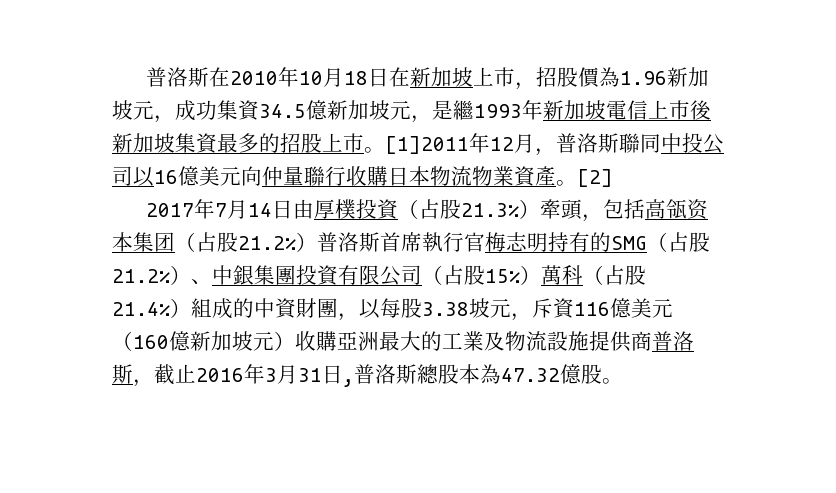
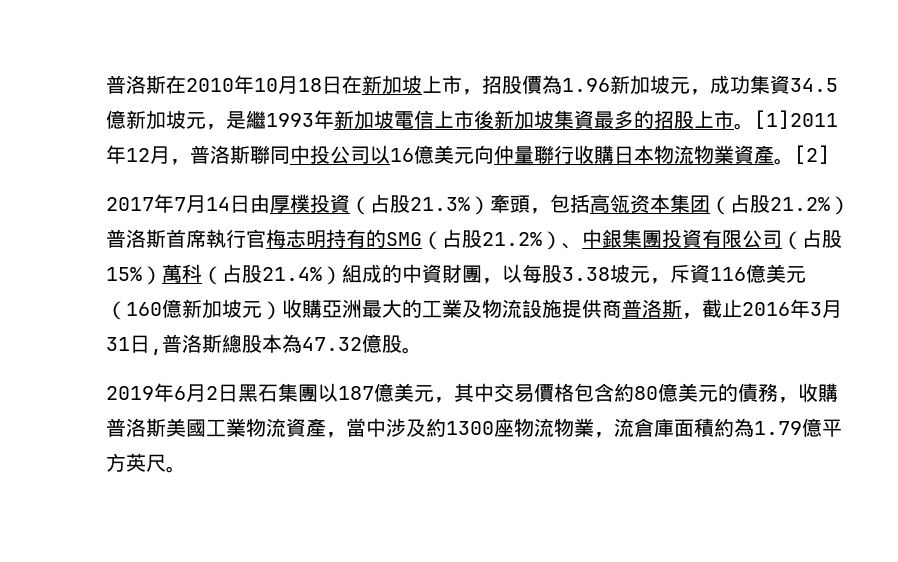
+ 2019年6月2日黑石集團以187億美元，其中交易價格包含約80億美元的債務，收購普洛斯美國工業物流資產，當中涉及約1300座物流物業，流倉庫面積約為1.79億平方英尺。

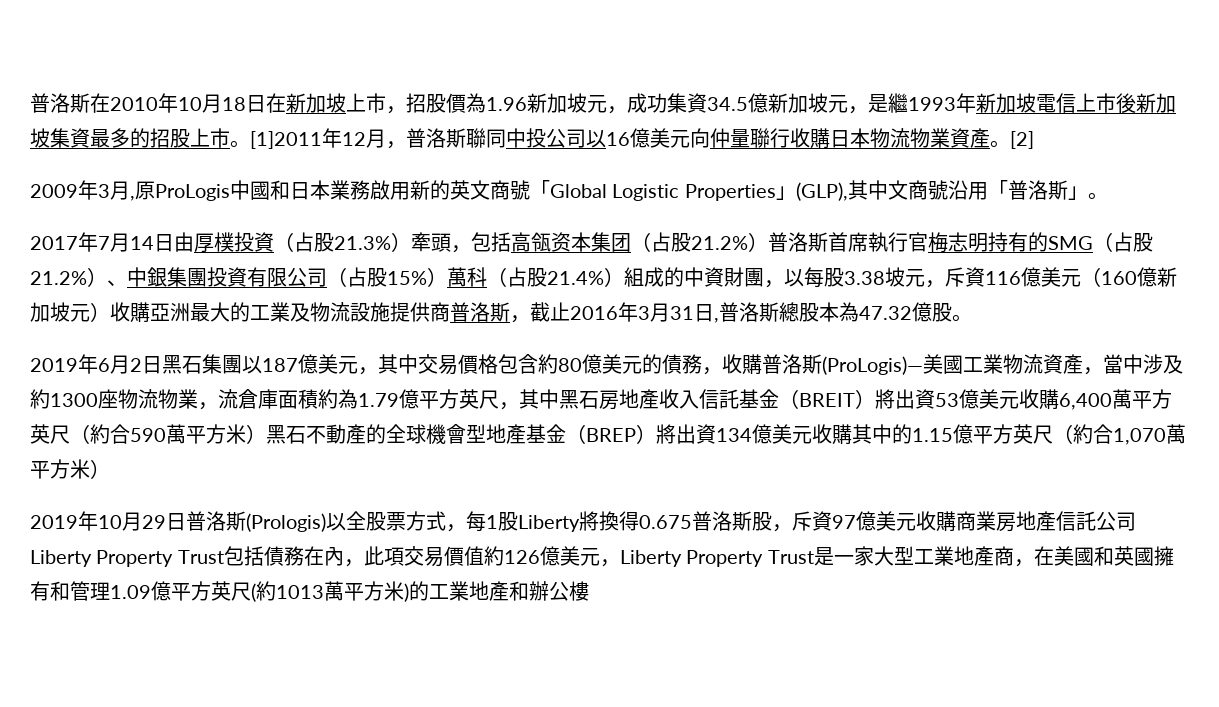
+ 2009年3月,原ProLogis中國和日本業務啟用新的英文商號「Global Logistic Properties」(GLP),其中文商號沿用「普洛斯」。
- 2019年6月2日黑石集團以187億美元，其中交易價格包含約80億美元的債務，收購普洛斯美國工業物流資產，當中涉及約1300座物流物業，流倉庫面積約為1.79億平方英尺。
+ 2019年6月2日黑石集團以187億美元，其中交易價格包含約80億美元的債務，收購普洛斯(ProLogis)—美國工業物流資產，當中涉及約1300座物流物業，流倉庫面積約為1.79億平方英尺，其中黑石房地產收入信託基金（BREIT）將出資53億美元收購6,400萬平方英尺（約合590萬平方米）黑石不動產的全球機會型地產基金（BREP）將出資134億美元收購其中的1.15億平方英尺（約合1,070萬平方米）
+ 2019年10月29日普洛斯(Prologis)以全股票方式，每1股Liberty將換得0.675普洛斯股，斥資97億美元收購商業房地產信託公司Liberty Property Trust包括債務在內，此項交易價值約126億美元，Liberty Property Trust是一家大型工業地產商，在美國和英國擁有和管理1.09億平方英尺(約1013萬平方米)的工業地產和辦公樓

